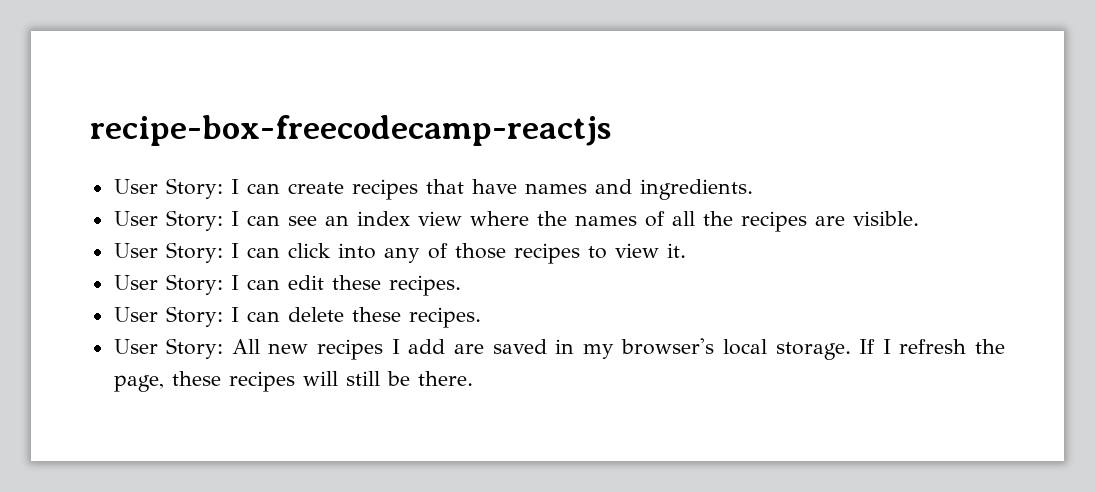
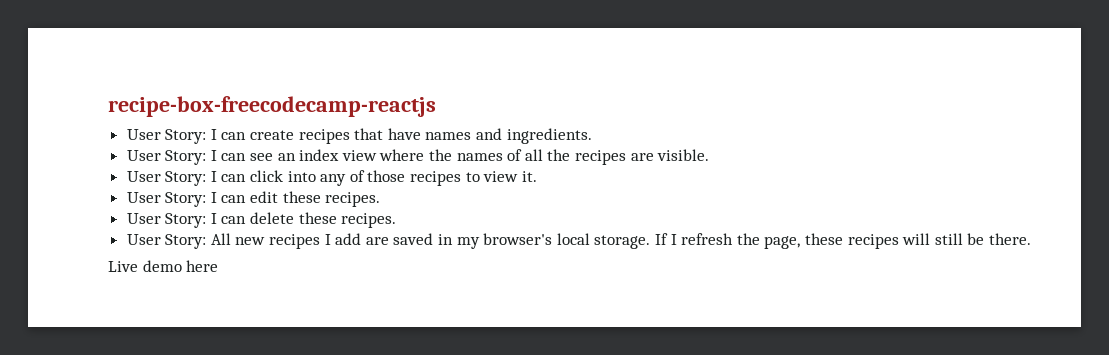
+ Live demo here

